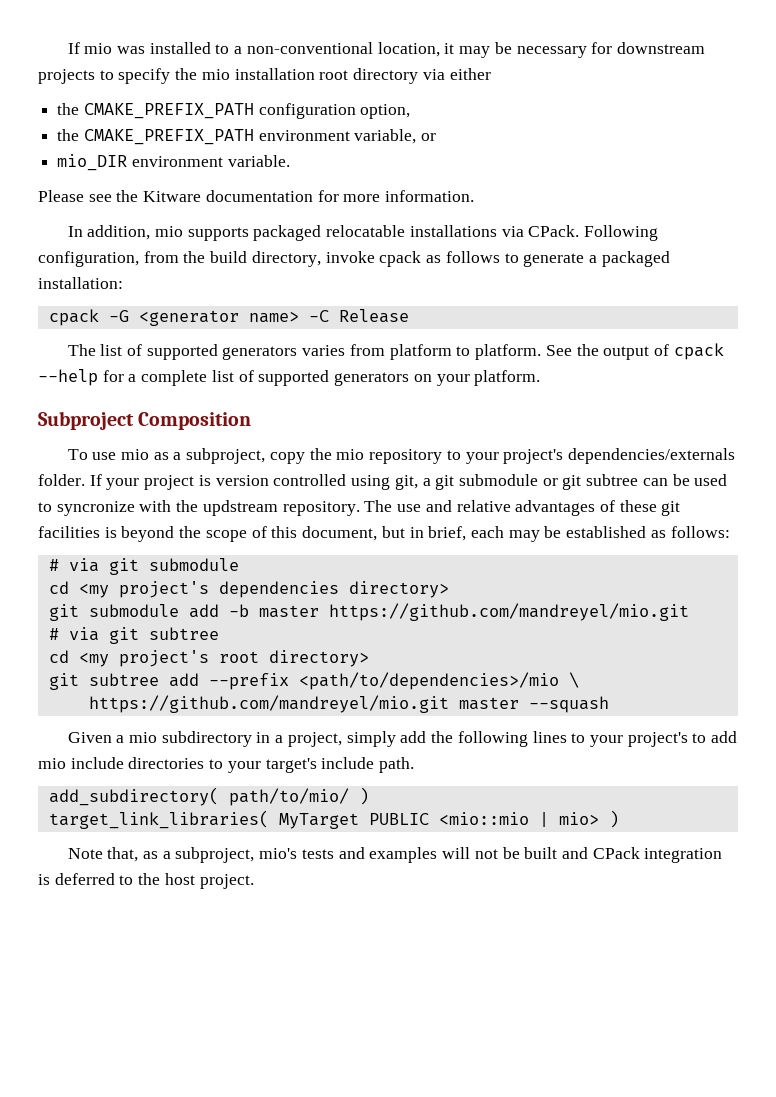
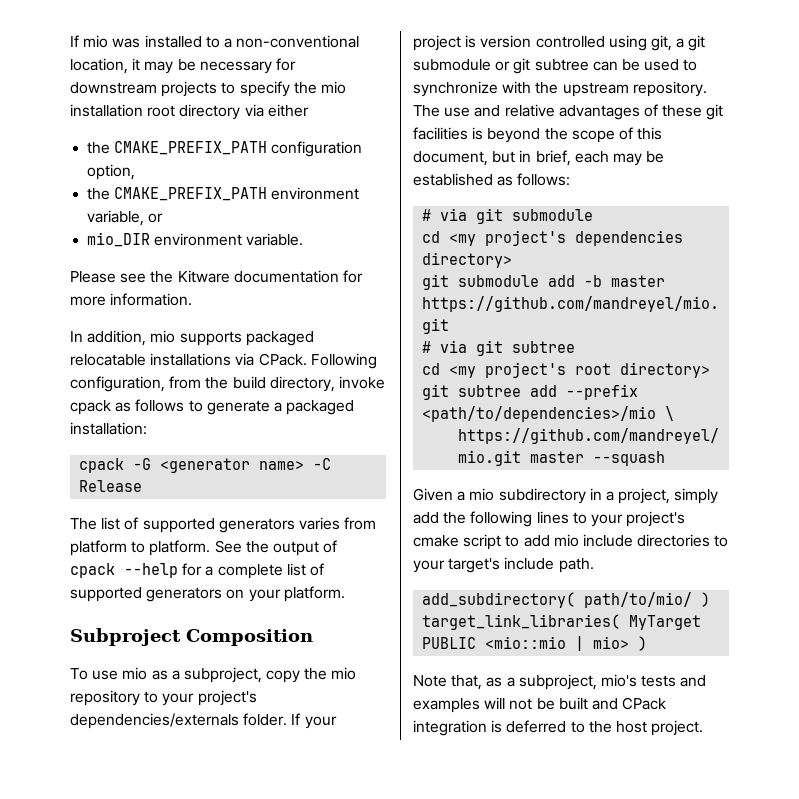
- If your project is version controlled using git, a git submodule or git subtree can be used to syncronize with the updstream repository.
+ If your project is version controlled using git, a git submodule or git subtree can be used to synchronize with the upstream repository.
- Given a mio subdirectory in a project, simply add the following lines to your project's to add mio include directories to your target's include path.
+ Given a mio subdirectory in a project, simply add the following lines to your project's cmake script to add mio include directories to your target's include path.

